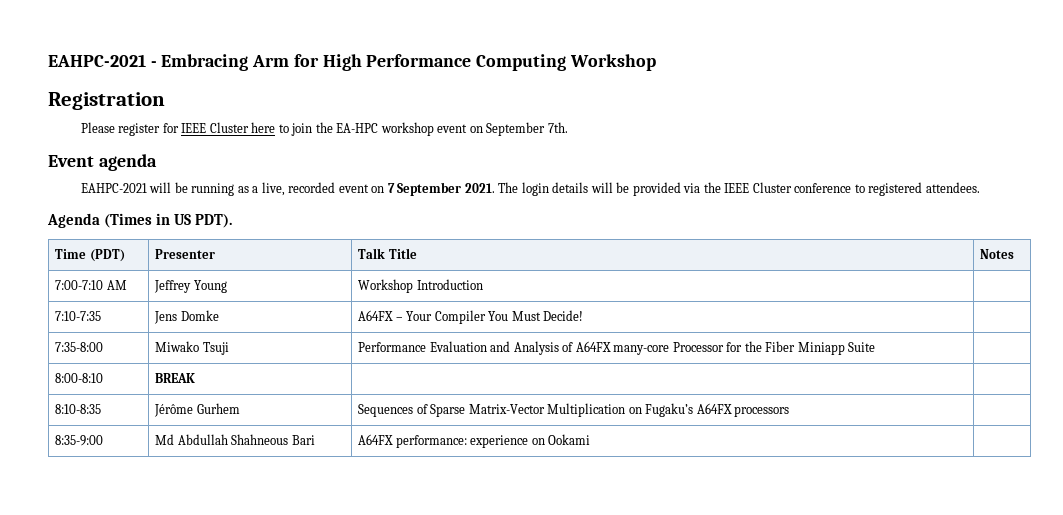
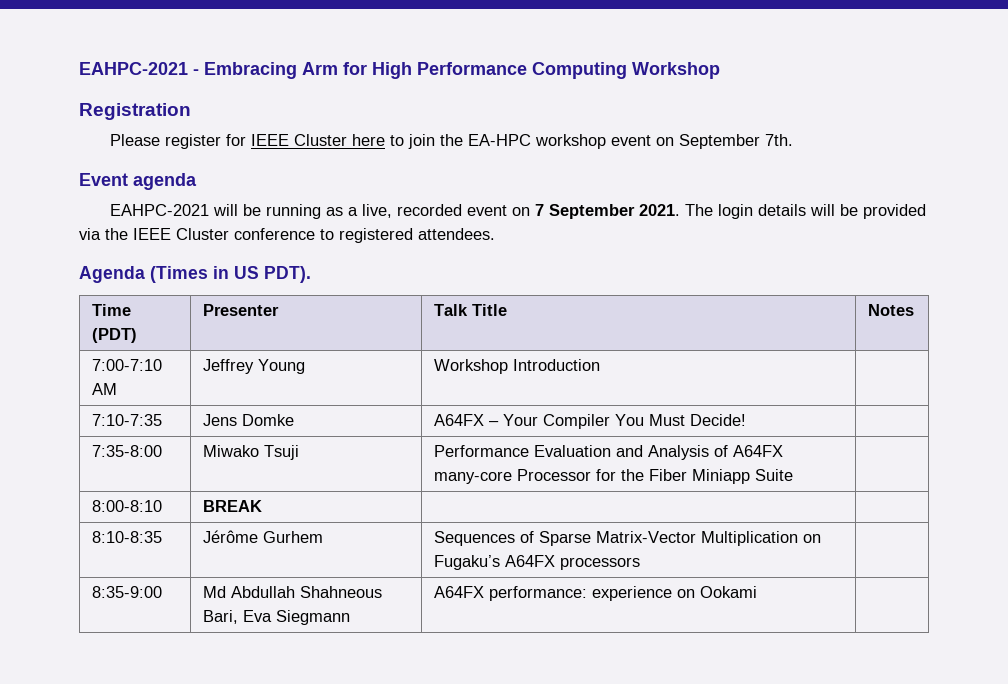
- 8:35-9:00 | Md Abdullah Shahneous Bari | A64FX performance: experience on Ookami |
+ 8:35-9:00 | Md Abdullah Shahneous Bari, Eva Siegmann | A64FX performance: experience on Ookami |

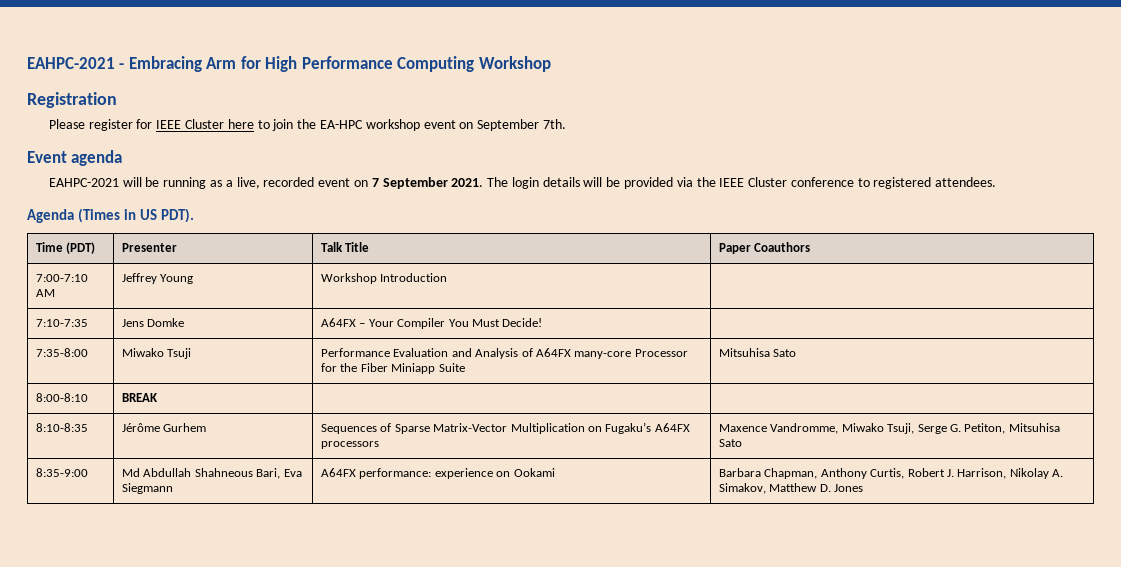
- Time (PDT) | Presenter | Talk Title | Notes
+ Time (PDT) | Presenter | Talk Title | Paper Coauthors
- 7:35-8:00 | Miwako Tsuji | Performance Evaluation and Analysis of A64FX many-core Processor for the Fiber Miniapp Suite |
+ 7:35-8:00 | Miwako Tsuji | Performance Evaluation and Analysis of A64FX many-core Processor for the Fiber Miniapp Suite | Mitsuhisa Sato
- 8:10-8:35 | Jérôme Gurhem | Sequences of Sparse Matrix-Vector Multiplication on Fugaku’s A64FX processors |
+ 8:10-8:35 | Jérôme Gurhem | Sequences of Sparse Matrix-Vector Multiplication on Fugaku’s A64FX processors | Maxence Vandromme, Miwako Tsuji, Serge G. Petiton, Mitsuhisa Sato
- 8:35-9:00 | Md Abdullah Shahneous Bari, Eva Siegmann | A64FX performance: experience on Ookami |
+ 8:35-9:00 | Md Abdullah Shahneous Bari, Eva Siegmann | A64FX performance: experience on Ookami | Barbara Chapman, Anthony Curtis, Robert J. Harrison, Nikolay A. Simakov, Matthew D. Jones

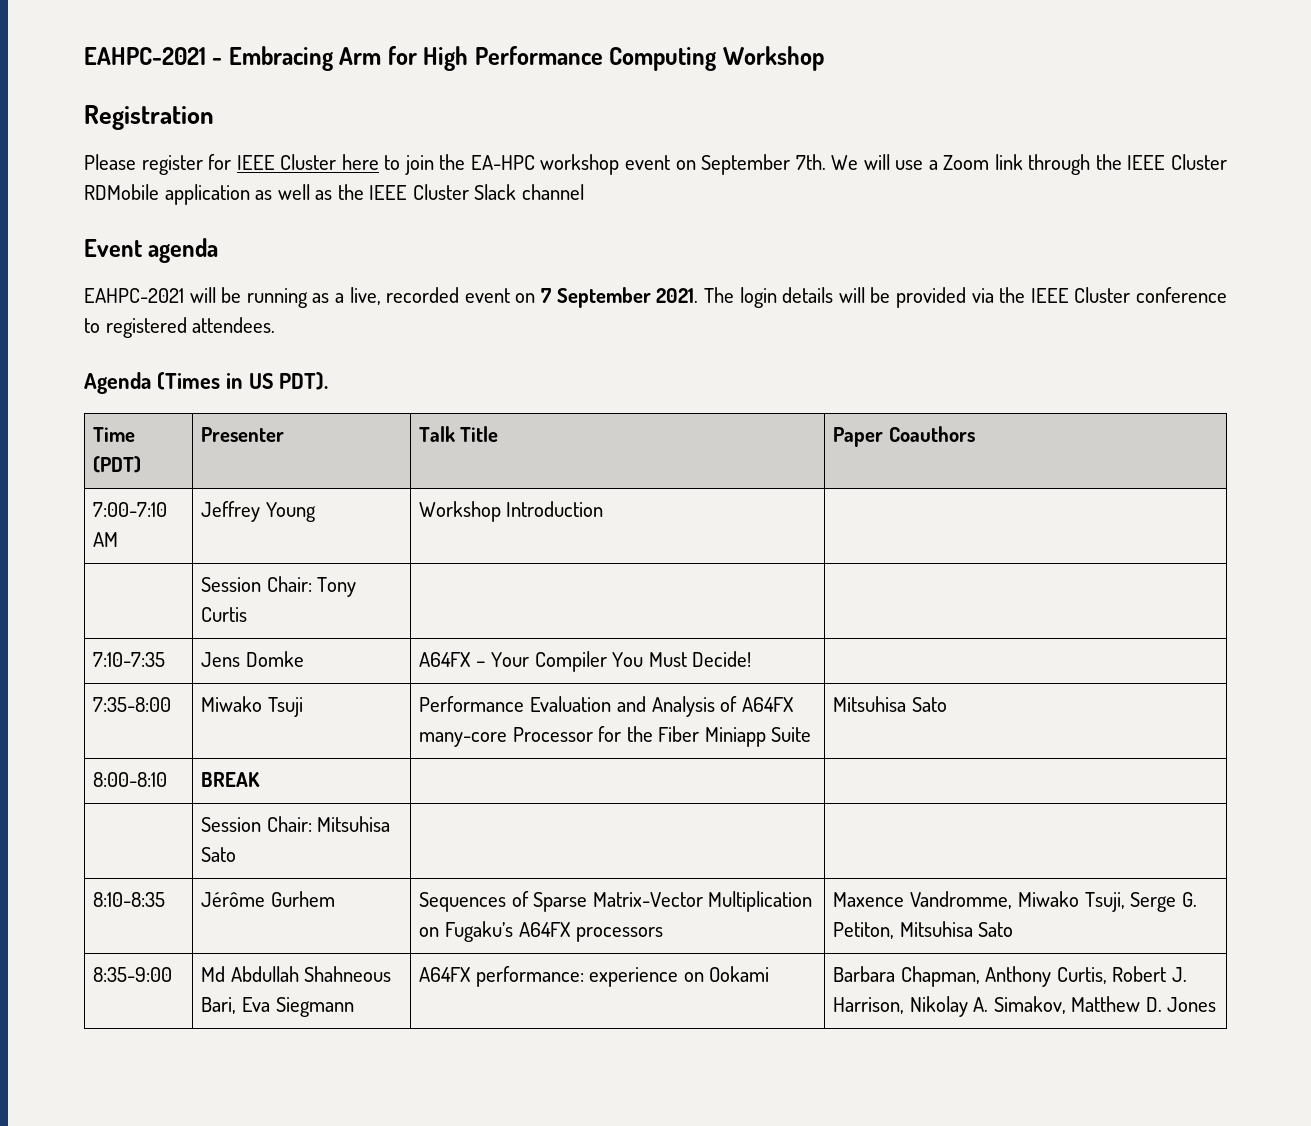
+ We will use a Zoom link through the IEEE Cluster RDMobile application as well as the IEEE Cluster Slack channel
+ | Session Chair: Tony Curtis | |
+ | Session Chair: Mitsuhisa Sato | |

